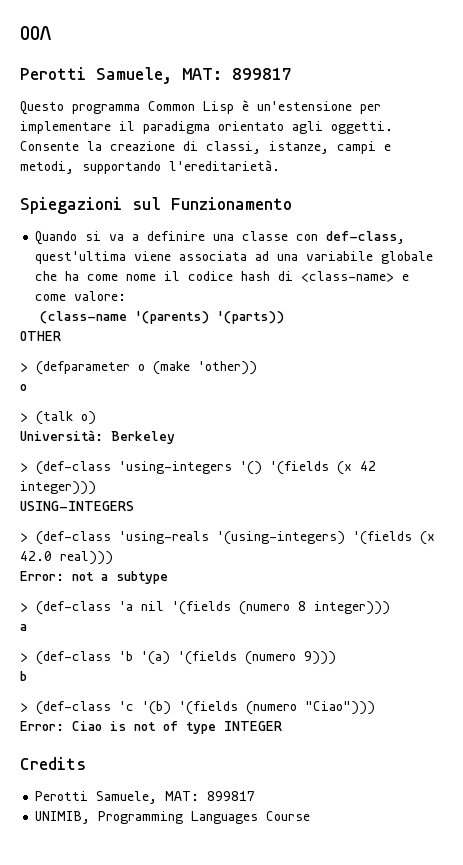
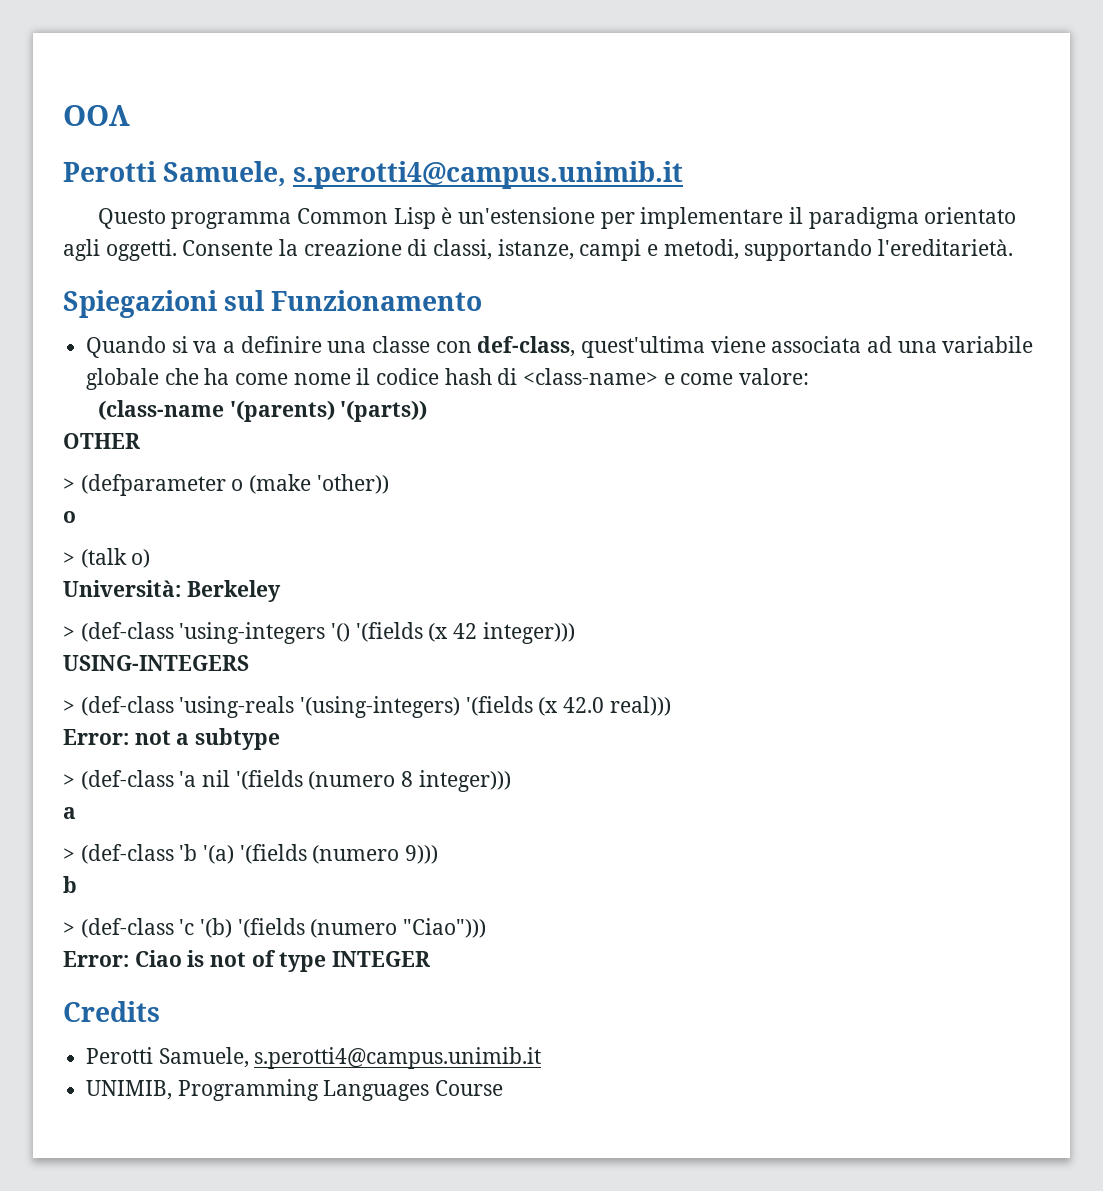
  OOΛ
- Perotti Samuele, MAT: 899817
+ Perotti Samuele, s.perotti4@campus.unimib.it
  Credits
- Perotti Samuele, MAT: 899817
+ Perotti Samuele, s.perotti4@campus.unimib.it

